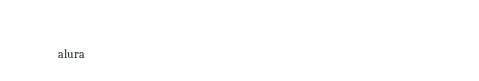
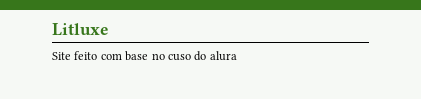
- alura
+ Litluxe
+ Site feito com base no cuso do alura

